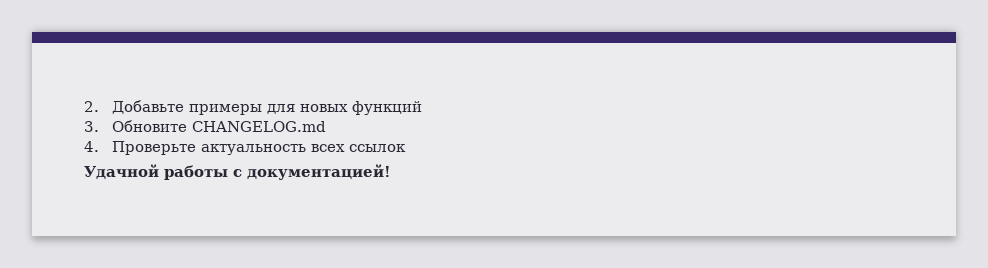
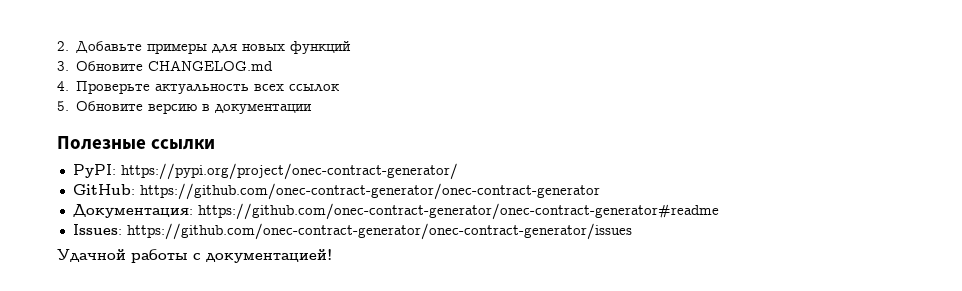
+ 5. Обновите версию в документации
+ Полезные ссылки
+ PyPI: https://pypi.org/project/onec-contract-generator/
+ GitHub: https://github.com/onec-contract-generator/onec-contract-generator
+ Документация: https://github.com/onec-contract-generator/onec-contract-generator#readme
+ Issues: https://github.com/onec-contract-generator/onec-contract-generator/issues

